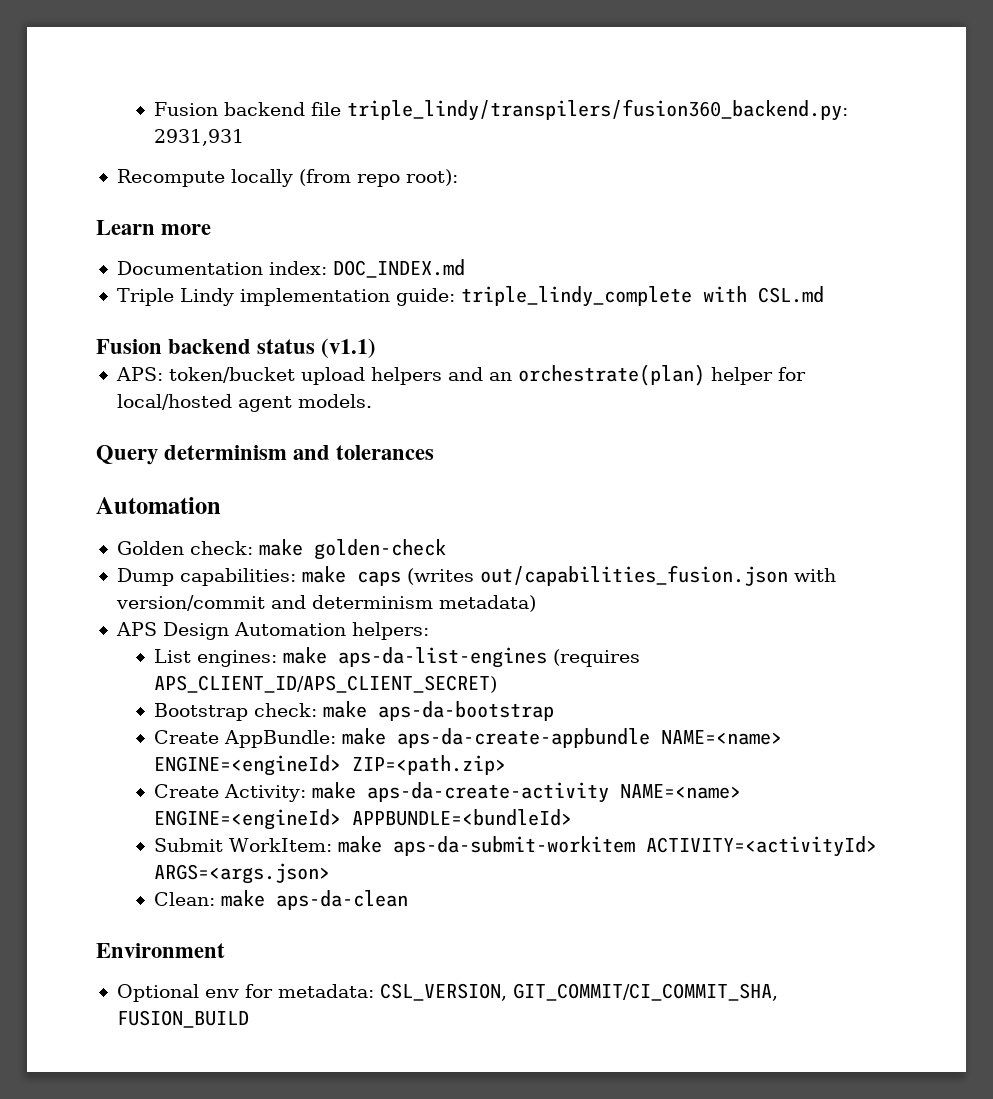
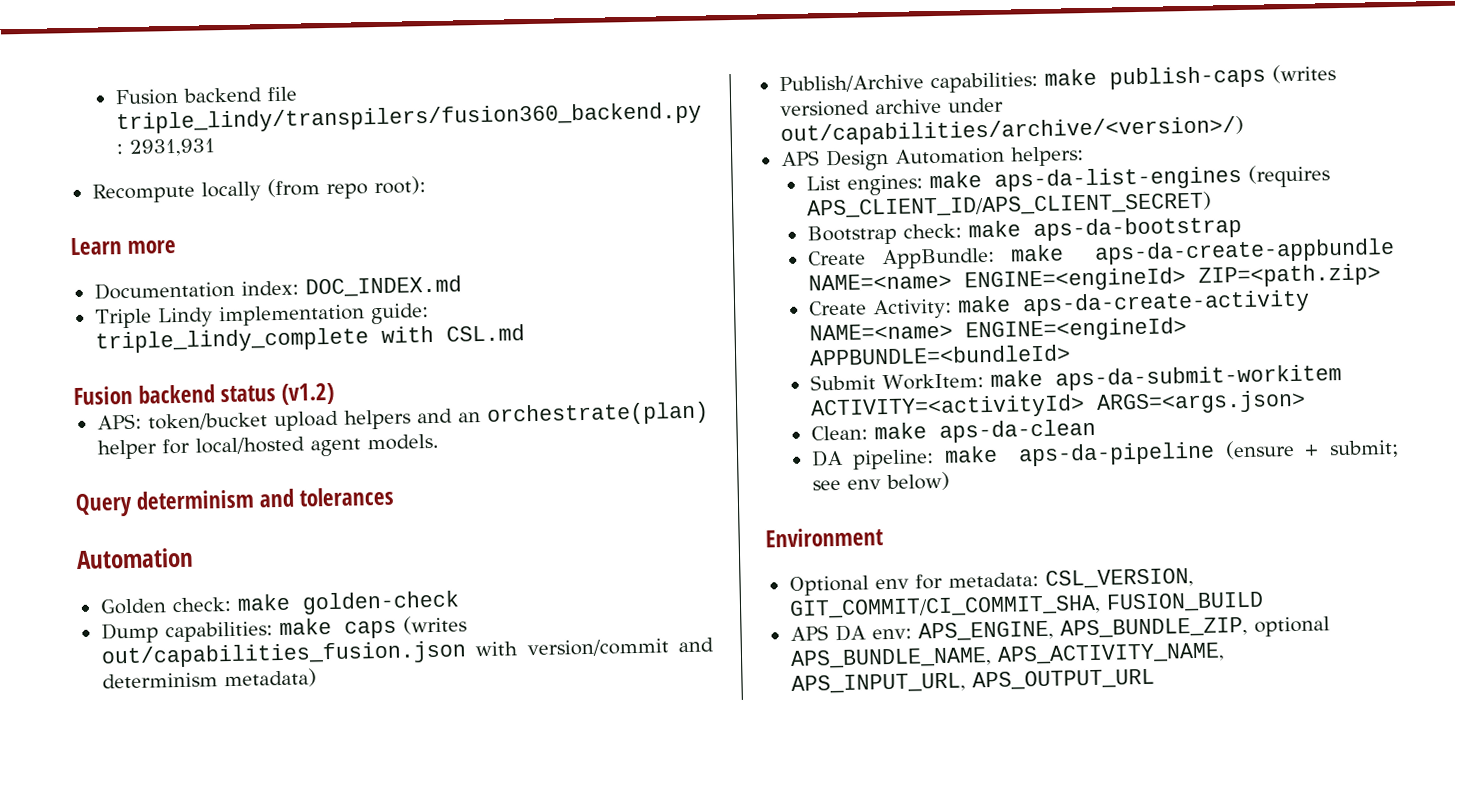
- Fusion backend status (v1.1)
+ Fusion backend status (v1.2)
+ Publish/Archive capabilities: make publish-caps (writes versioned archive under out/capabilities/archive/<version>/)
+ DA pipeline: make aps-da-pipeline (ensure + submit; see env below)
+ APS DA env: APS_ENGINE, APS_BUNDLE_ZIP, optional APS_BUNDLE_NAME, APS_ACTIVITY_NAME, APS_INPUT_URL, APS_OUTPUT_URL

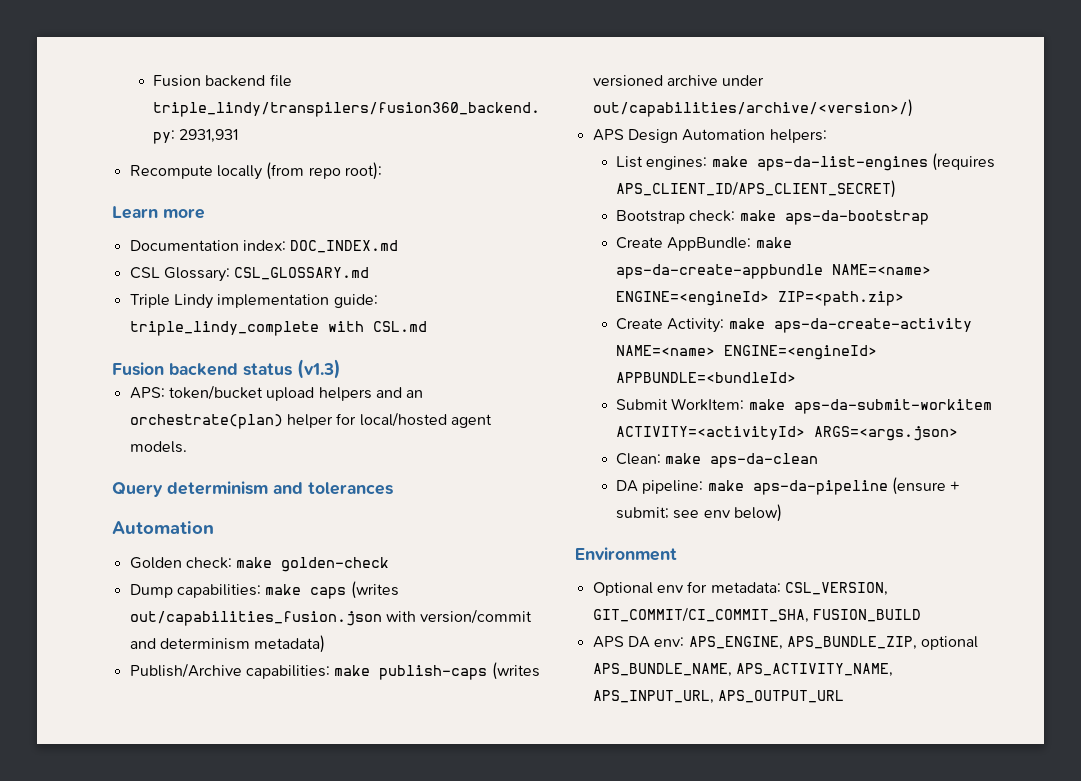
+ CSL Glossary: CSL_GLOSSARY.md
- Fusion backend status (v1.2)
+ Fusion backend status (v1.3)

